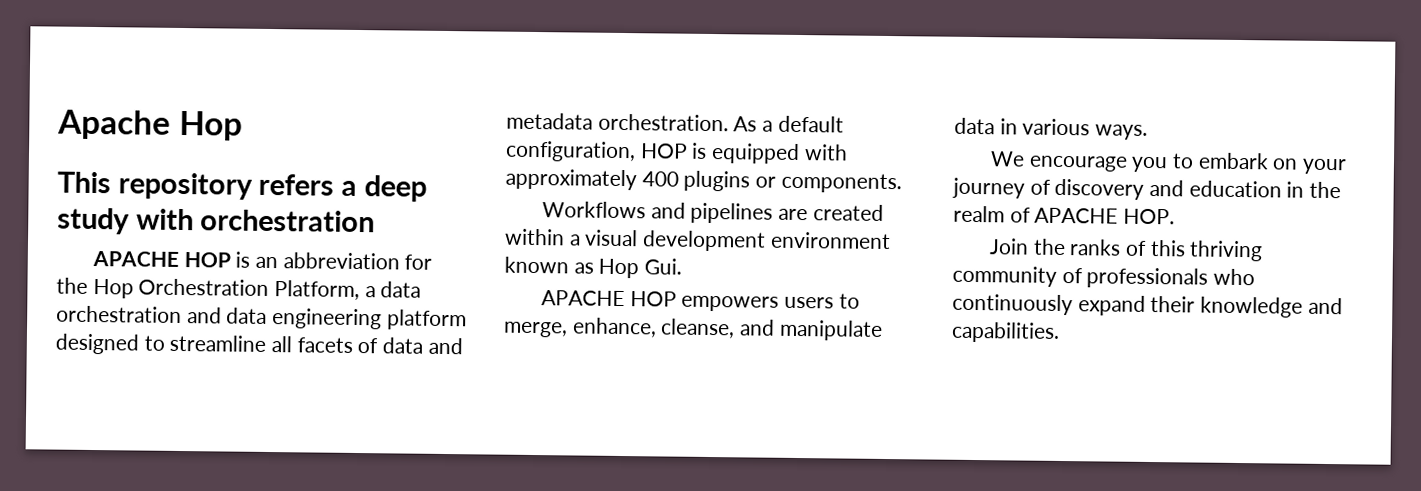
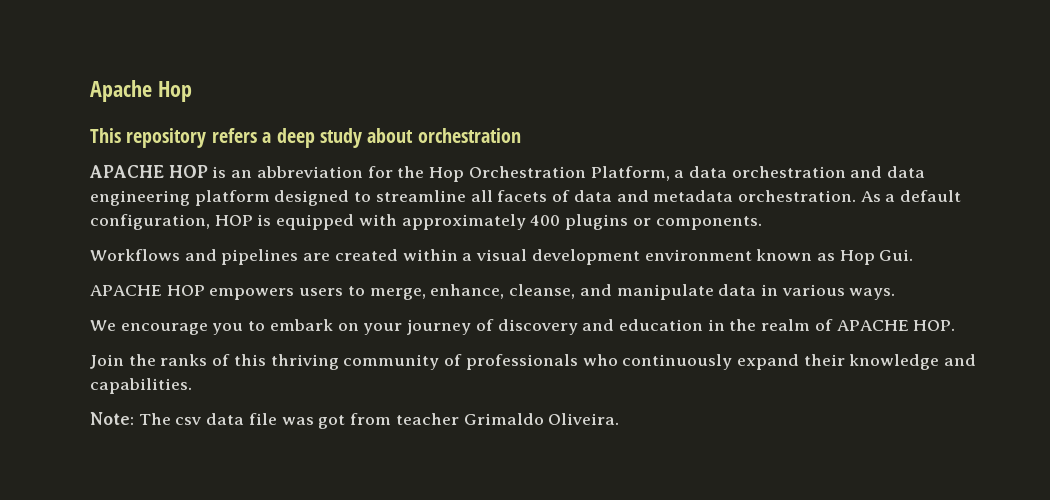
- This repository refers a deep study with orchestration
+ This repository refers a deep study about orchestration
+ Note: The csv data file was got from teacher Grimaldo Oliveira.

